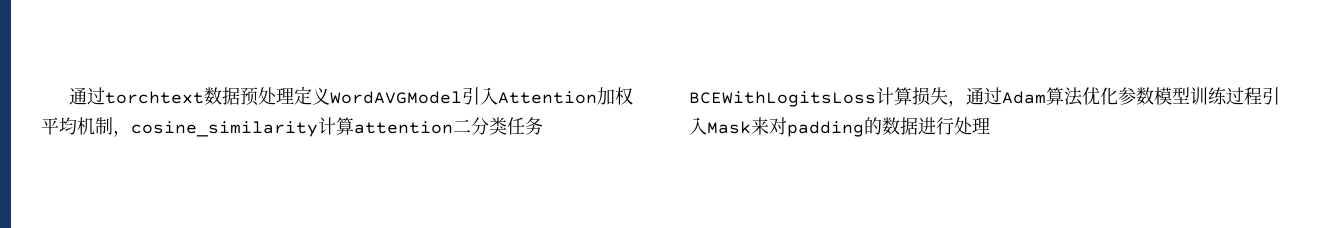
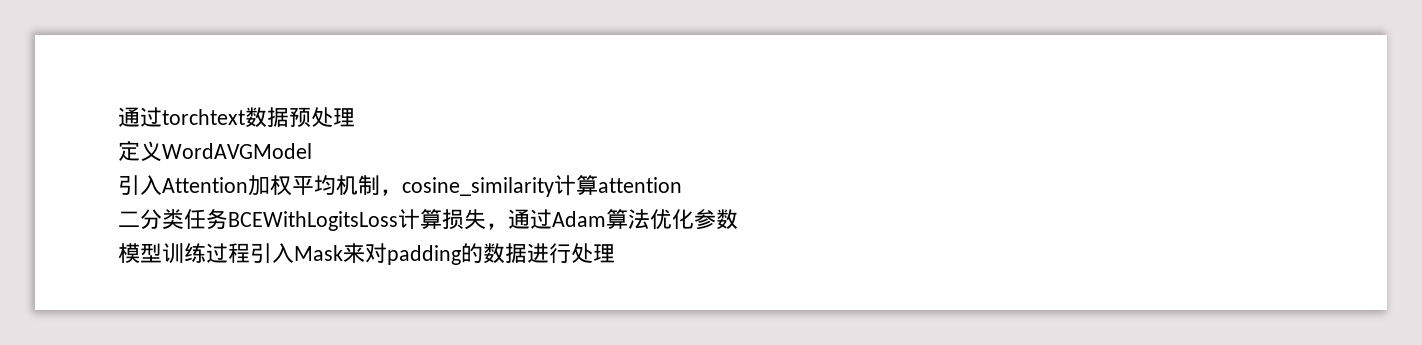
- 通过torchtext数据预处理定义WordAVGModel引入Attention加权平均机制，cosine_similarity计算attention二分类任务BCEWithLogitsLoss计算损失，通过Adam算法优化参数模型训练过程引入Mask来对padding的数据进行处理
+ 通过torchtext数据预处理
+ 定义WordAVGModel
+ 引入Attention加权平均机制，cosine_similarity计算attention
+ 二分类任务BCEWithLogitsLoss计算损失，通过Adam算法优化参数
+ 模型训练过程引入Mask来对padding的数据进行处理

